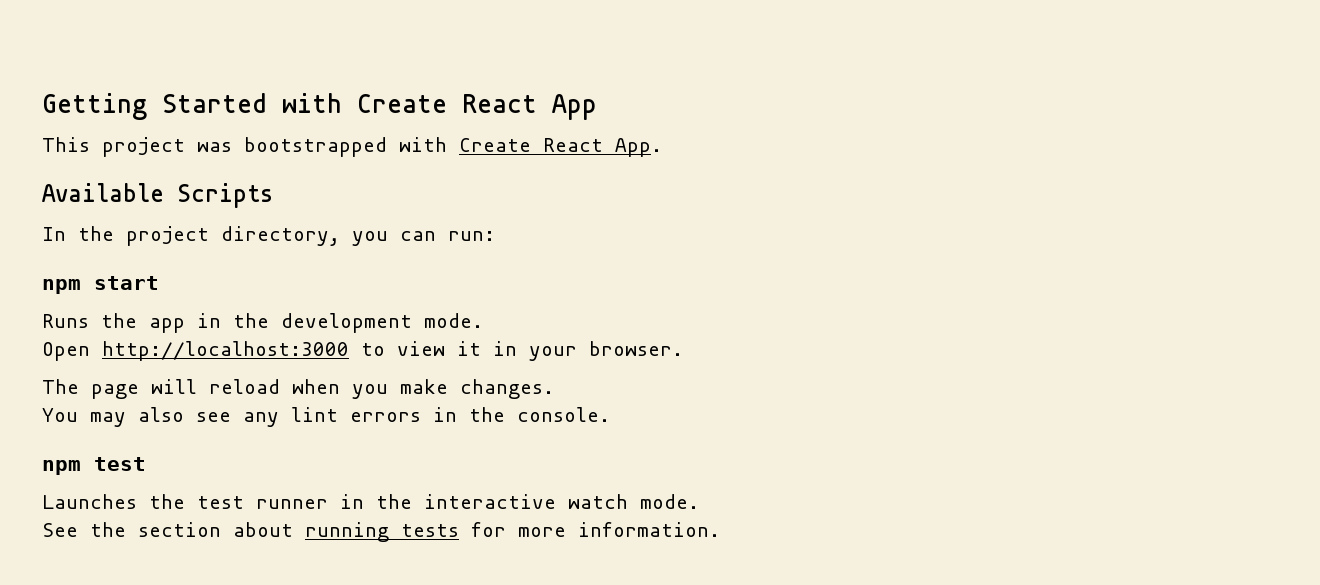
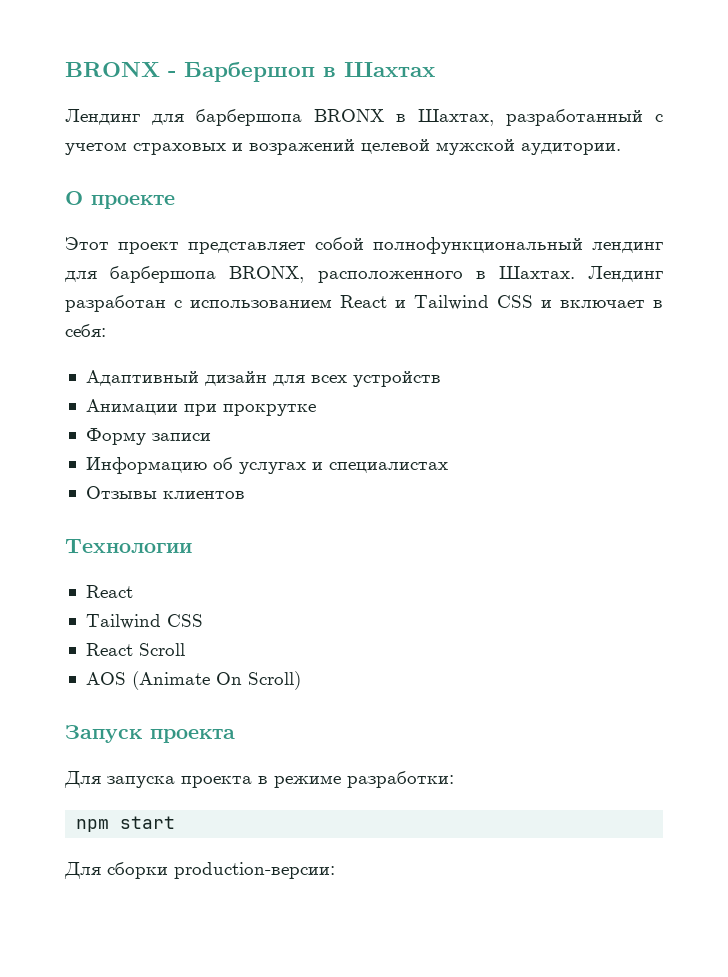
- Getting Started with Create React App
- This project was bootstrapped with Create React App.
- Available Scripts
- In the project directory, you can run:
+ BRONX - Барбершоп в Шахтах
+ Лендинг для барбершопа BRONX в Шахтах, разработанный с учетом страховых и возражений целевой мужской аудитории.
+ О проекте
+ Этот проект представляет собой полнофункциональный лендинг для барбершопа BRONX, расположенного в Шахтах. Лендинг разработан с использованием React и Tailwind CSS и включает в себя:
+ Адаптивный дизайн для всех устройств
+ Анимации при прокрутке
+ Форму записи
+ Информацию об услугах и специалистах
+ Отзывы клиентов
+ Технологии
+ React
+ Tailwind CSS
+ React Scroll
+ AOS (Animate On Scroll)
+ Запуск проекта
+ Для запуска проекта в режиме разработки:
  npm start
- Runs the app in the development mode.
- Open http://localhost:3000 to view it in your browser.
- The page will reload when you make changes.
- You may also see any lint errors in the console.
- npm test
- Launches the test runner in the interactive watch mode.
- See the section about running tests for more information.
+ Для сборки production-версии:

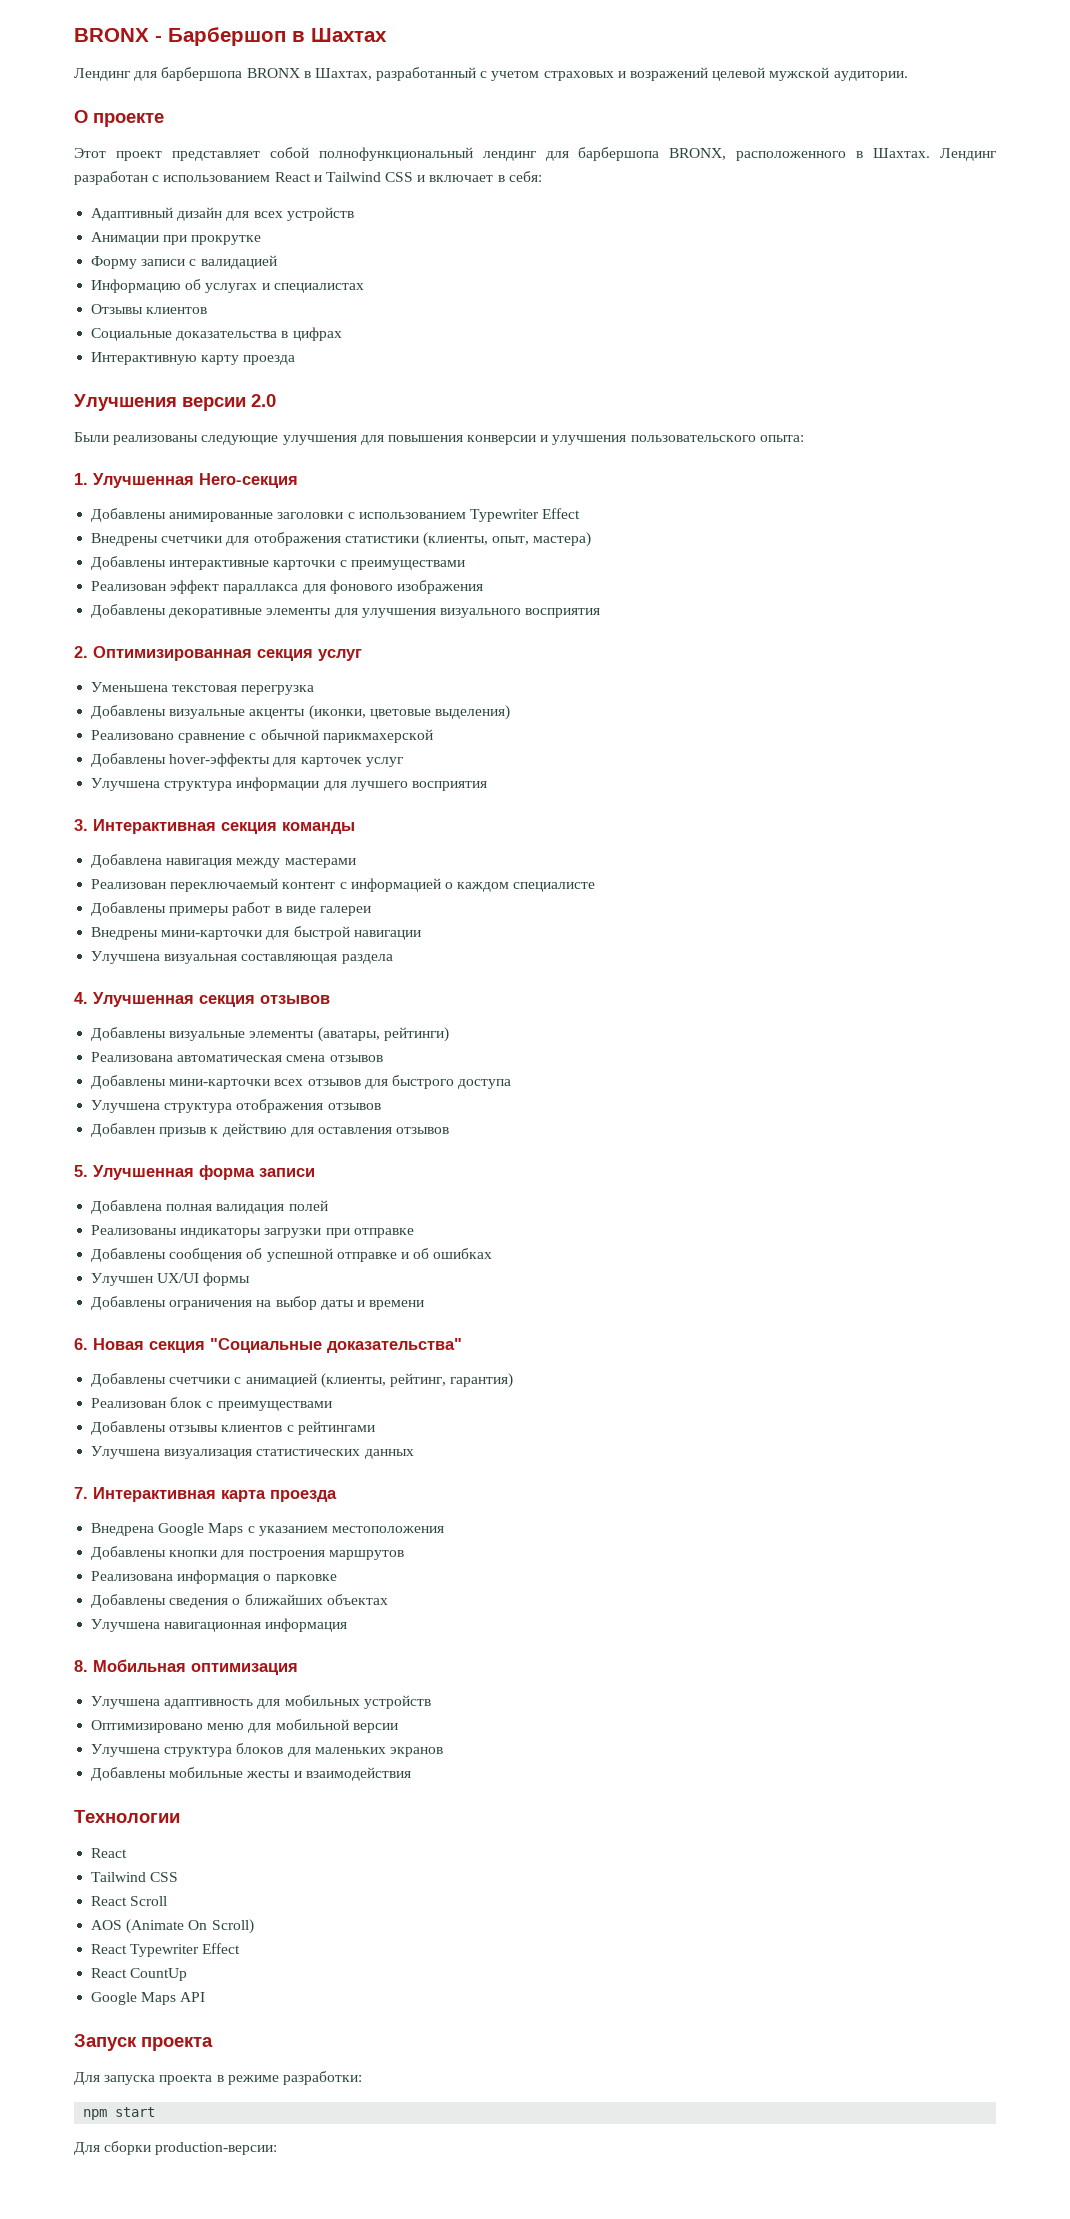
- Форму записи
+ Форму записи с валидацией
+ Социальные доказательства в цифрах
+ Интерактивную карту проезда
+ Улучшения версии 2.0
+ Были реализованы следующие улучшения для повышения конверсии и улучшения пользовательского опыта:
+ 1. Улучшенная Hero-секция
+ Добавлены анимированные заголовки с использованием Typewriter Effect
+ Внедрены счетчики для отображения статистики (клиенты, опыт, мастера)
+ Добавлены интерактивные карточки с преимуществами
+ Реализован эффект параллакса для фонового изображения
+ Добавлены декоративные элементы для улучшения визуального восприятия
+ 2. Оптимизированная секция услуг
+ Уменьшена текстовая перегрузка
+ Добавлены визуальные акценты (иконки, цветовые выделения)
+ Реализовано сравнение с обычной парикмахерской
+ Добавлены hover-эффекты для карточек услуг
+ Улучшена структура информации для лучшего восприятия
+ 3. Интерактивная секция команды
+ Добавлена навигация между мастерами
+ Реализован переключаемый контент с информацией о каждом специалисте
+ Добавлены примеры работ в виде галереи
+ Внедрены мини-карточки для быстрой навигации
+ Улучшена визуальная составляющая раздела
+ 4. Улучшенная секция отзывов
+ Добавлены визуальные элементы (аватары, рейтинги)
+ Реализована автоматическая смена отзывов
+ Добавлены мини-карточки всех отзывов для быстрого доступа
+ Улучшена структура отображения отзывов
+ Добавлен призыв к действию для оставления отзывов
+ 5. Улучшенная форма записи
+ Добавлена полная валидация полей
+ Реализованы индикаторы загрузки при отправке
+ Добавлены сообщения об успешной отправке и об ошибках
+ Улучшен UX/UI формы
+ Добавлены ограничения на выбор даты и времени
+ 6. Новая секция "Социальные доказательства"
+ Добавлены счетчики с анимацией (клиенты, рейтинг, гарантия)
+ Реализован блок с преимуществами
+ Добавлены отзывы клиентов с рейтингами
+ Улучшена визуализация статистических данных
+ 7. Интерактивная карта проезда
+ Внедрена Google Maps с указанием местоположения
+ Добавлены кнопки для построения маршрутов
+ Реализована информация о парковке
+ Добавлены сведения о ближайших объектах
+ Улучшена навигационная информация
+ 8. Мобильная оптимизация
+ Улучшена адаптивность для мобильных устройств
+ Оптимизировано меню для мобильной версии
+ Улучшена структура блоков для маленьких экранов
+ Добавлены мобильные жесты и взаимодействия
+ React Typewriter Effect
+ React CountUp
+ Google Maps API

